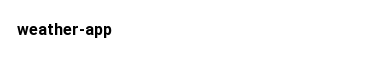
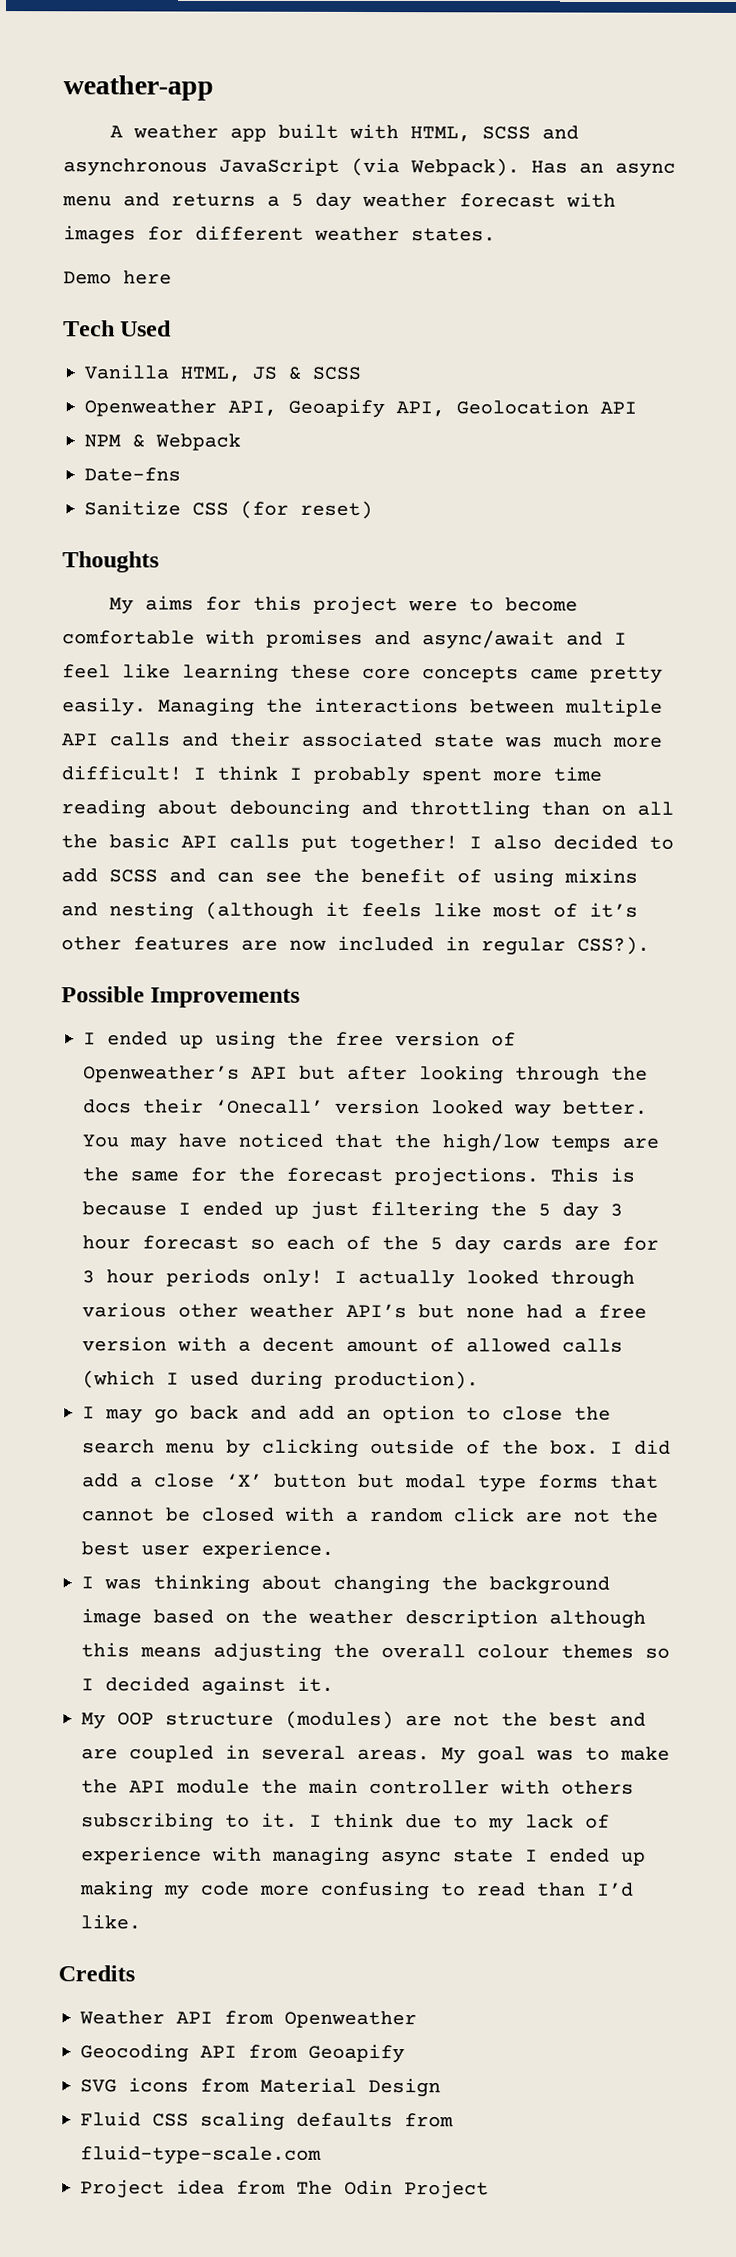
+ A weather app built with HTML, SCSS and asynchronous JavaScript (via Webpack). Has an async menu and returns a 5 day weather forecast with images for different weather states.
+ Demo here
+ Tech Used
+ Vanilla HTML, JS & SCSS
+ Openweather API, Geoapify API, Geolocation API
+ NPM & Webpack
+ Date-fns
+ Sanitize CSS (for reset)
+ Thoughts
+ My aims for this project were to become comfortable with promises and async/await and I feel like learning these core concepts came pretty easily. Managing the interactions between multiple API calls and their associated state was much more difficult! I think I probably spent more time reading about debouncing and throttling than on all the basic API calls put together! I also decided to add SCSS and can see the benefit of using mixins and nesting (although it feels like most of it’s other features are now included in regular CSS?).
+ Possible Improvements
+ I ended up using the free version of Openweather’s API but after looking through the docs their ‘Onecall’ version looked way better. You may have noticed that the high/low temps are the same for the forecast projections. This is because I ended up just filtering the 5 day 3 hour forecast so each of the 5 day cards are for 3 hour periods only! I actually looked through various other weather API’s but none had a free version with a decent amount of allowed calls (which I used during production).
+ I may go back and add an option to close the search menu by clicking outside of the box. I did add a close ‘X’ button but modal type forms that cannot be closed with a random click are not the best user experience.
+ I was thinking about changing the background image based on the weather description although this means adjusting the overall colour themes so I decided against it.
+ My OOP structure (modules) are not the best and are coupled in several areas. My goal was to make the API module the main controller with others subscribing to it. I think due to my lack of experience with managing async state I ended up making my code more confusing to read than I’d like.
+ Credits
+ Weather API from Openweather
+ Geocoding API from Geoapify
+ SVG icons from Material Design
+ Fluid CSS scaling defaults from fluid-type-scale.com
+ Project idea from The Odin Project

